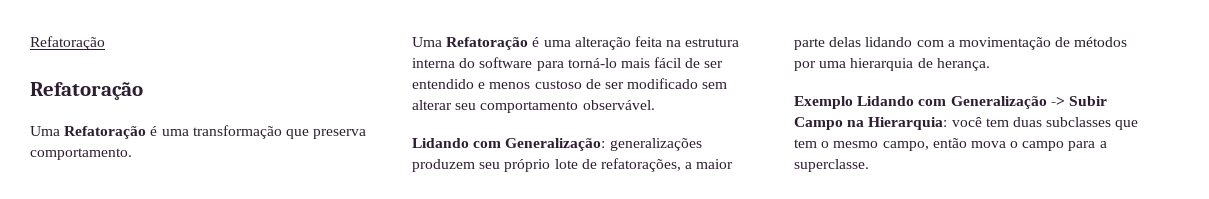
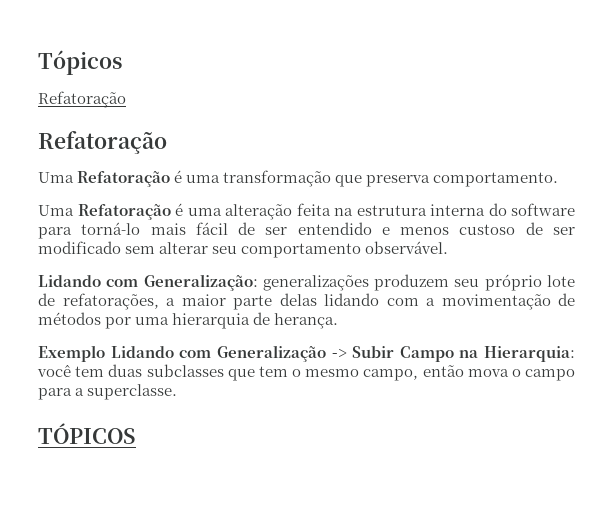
+ Tópicos
+ TÓPICOS

